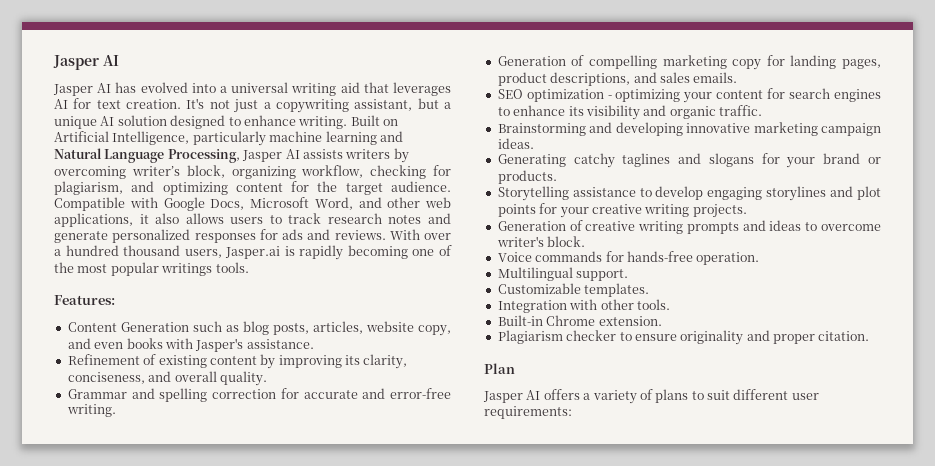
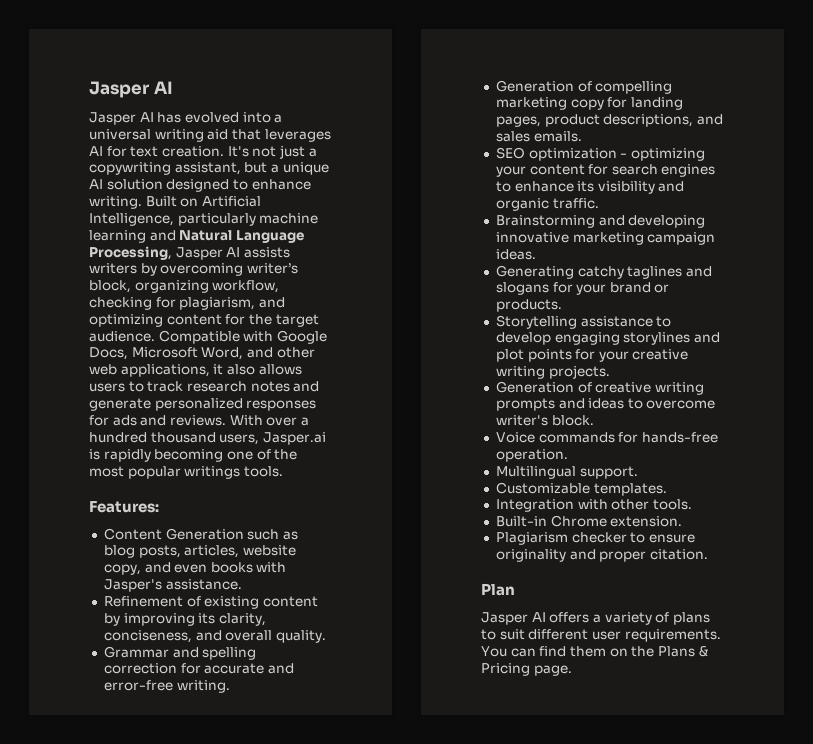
- Jasper AI offers a variety of plans to suit different user requirements:
+ Jasper AI offers a variety of plans to suit different user requirements. You can find them on the Plans & Pricing page.

